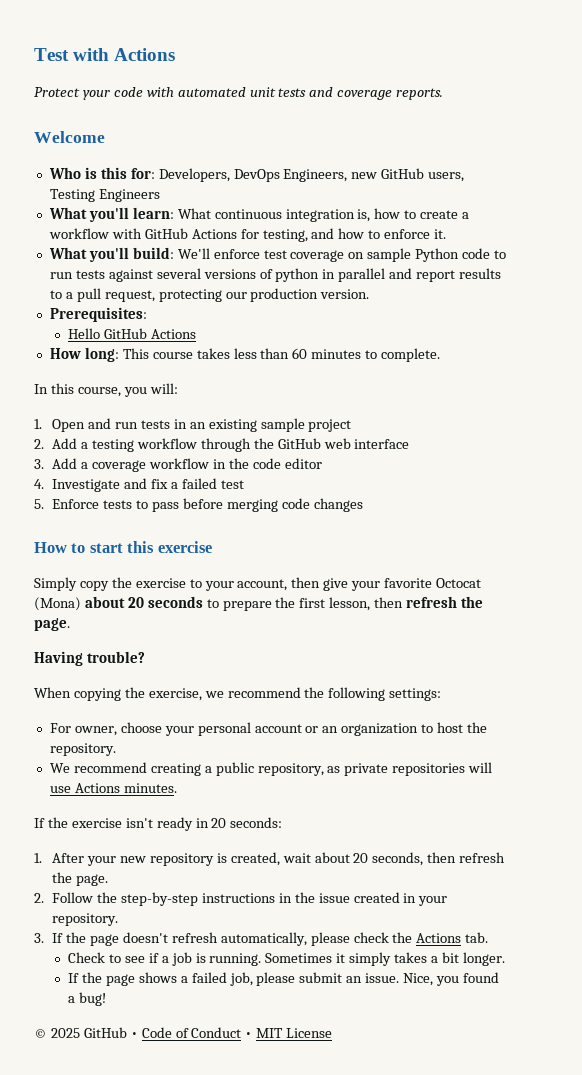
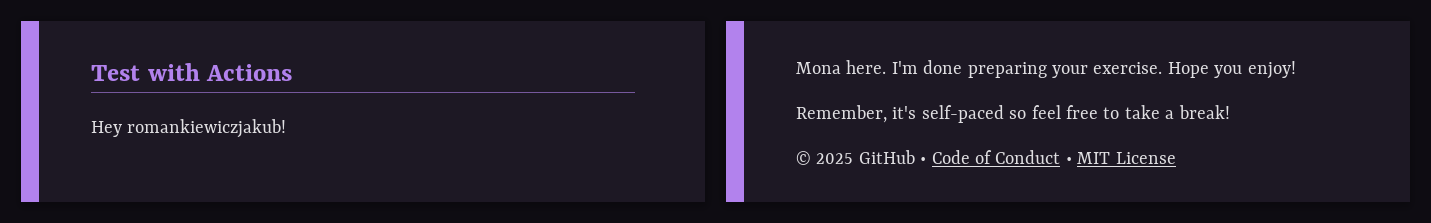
- Protect your code with automated unit tests and coverage reports.
- Welcome
- Who is this for: Developers, DevOps Engineers, new GitHub users, Testing Engineers
- What you'll learn: What continuous integration is, how to create a workflow with GitHub Actions for testing, and how to enforce it.
- What you'll build: We'll enforce test coverage on sample Python code to run tests against several versions of python in parallel and report results to a pull request, protecting our production version.
- Prerequisites:
- Hello GitHub Actions
- How long: This course takes less than 60 minutes to complete.
- In this course, you will:
- 1. Open and run tests in an existing sample project
- 2. Add a testing workflow through the GitHub web interface
- 3. Add a coverage workflow in the code editor
- 4. Investigate and fix a failed test
- 5. Enforce tests to pass before merging code changes
- How to start this exercise
- Simply copy the exercise to your account, then give your favorite Octocat (Mona) about 20 seconds to prepare the first lesson, then refresh the page.
- Having trouble?
- When copying the exercise, we recommend the following settings:
- For owner, choose your personal account or an organization to host the repository.
- We recommend creating a public repository, as private repositories will use Actions minutes.
- If the exercise isn't ready in 20 seconds:
- 1. After your new repository is created, wait about 20 seconds, then refresh the page.
- 2. Follow the step-by-step instructions in the issue created in your repository.
- 3. If the page doesn't refresh automatically, please check the Actions tab.
- Check to see if a job is running. Sometimes it simply takes a bit longer.
- If the page shows a failed job, please submit an issue. Nice, you found a bug!
+ Hey romankiewiczjakub!
+ Mona here. I'm done preparing your exercise. Hope you enjoy!
+ Remember, it's self-paced so feel free to take a break!

